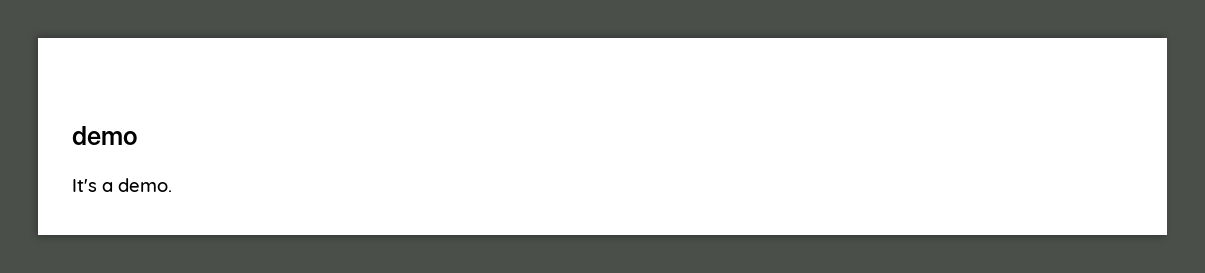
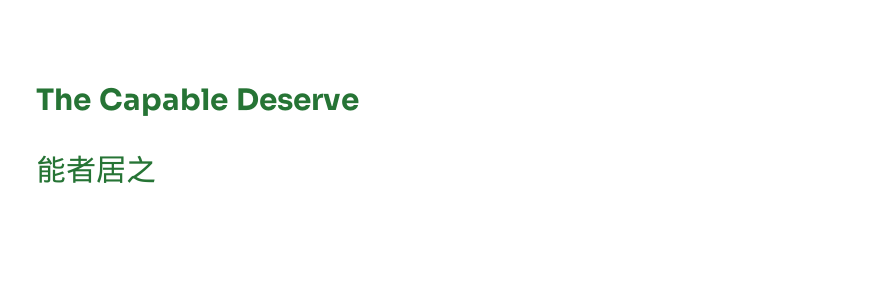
- demo
- It's a demo.
+ The Capable Deserve
+ 能者居之

